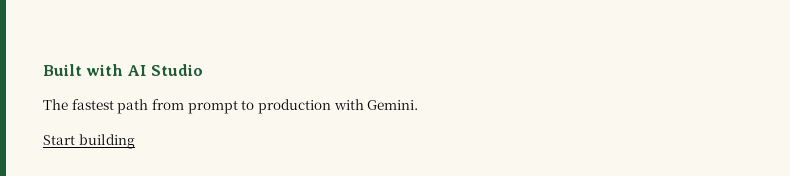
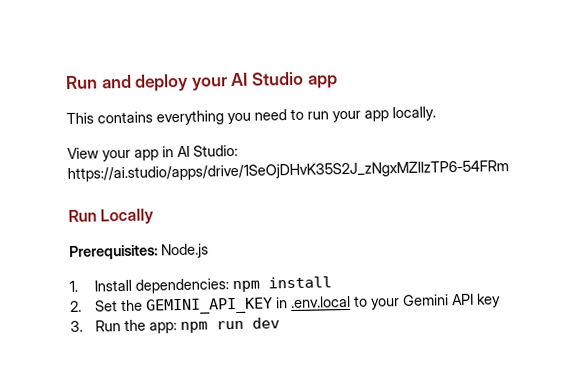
- Built with AI Studio
- The fastest path from prompt to production with Gemini.
- Start building
+ Run and deploy your AI Studio app
+ This contains everything you need to run your app locally.
+ View your app in AI Studio: https://ai.studio/apps/drive/1SeOjDHvK35S2J_zNgxMZIIzTP6-54FRm
+ Run Locally
+ Prerequisites: Node.js
+ 1. Install dependencies: npm install
+ 2. Set the GEMINI_API_KEY in .env.local to your Gemini API key
+ 3. Run the app: npm run dev

